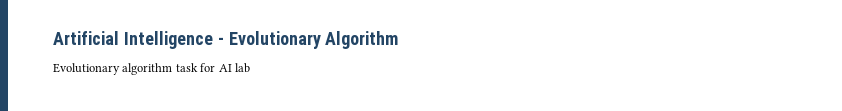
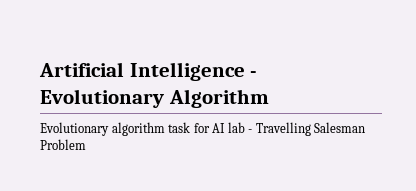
- Evolutionary algorithm task for AI lab
+ Evolutionary algorithm task for AI lab - Travelling Salesman Problem

